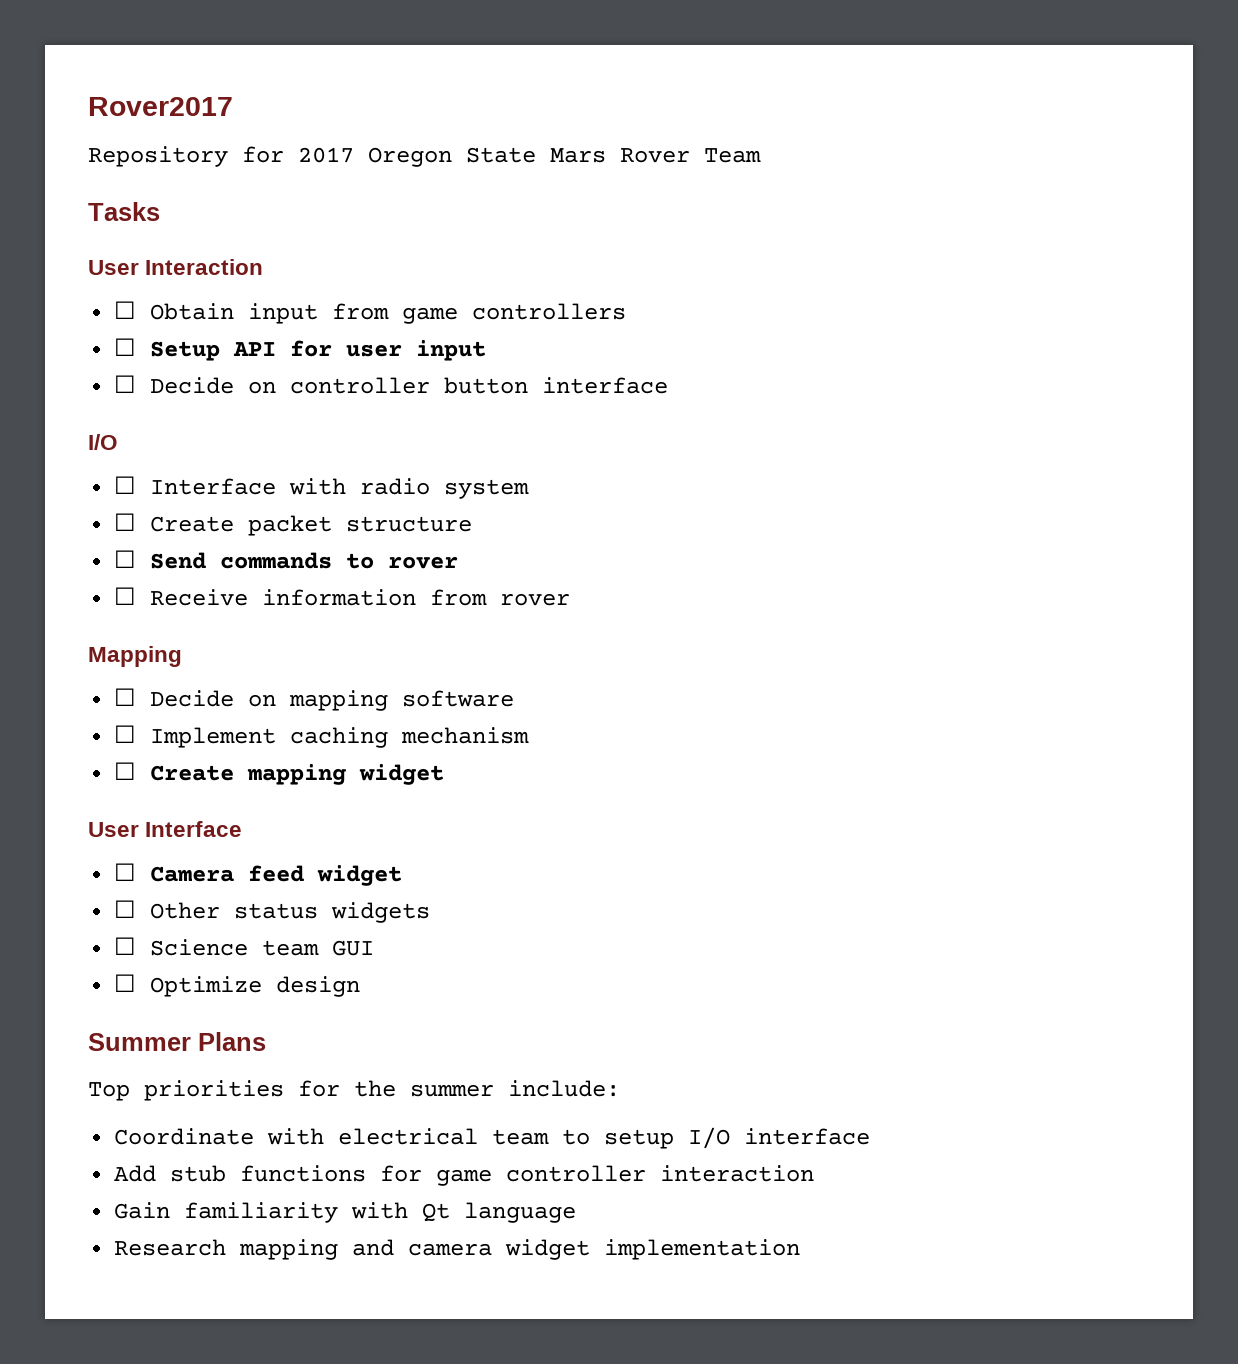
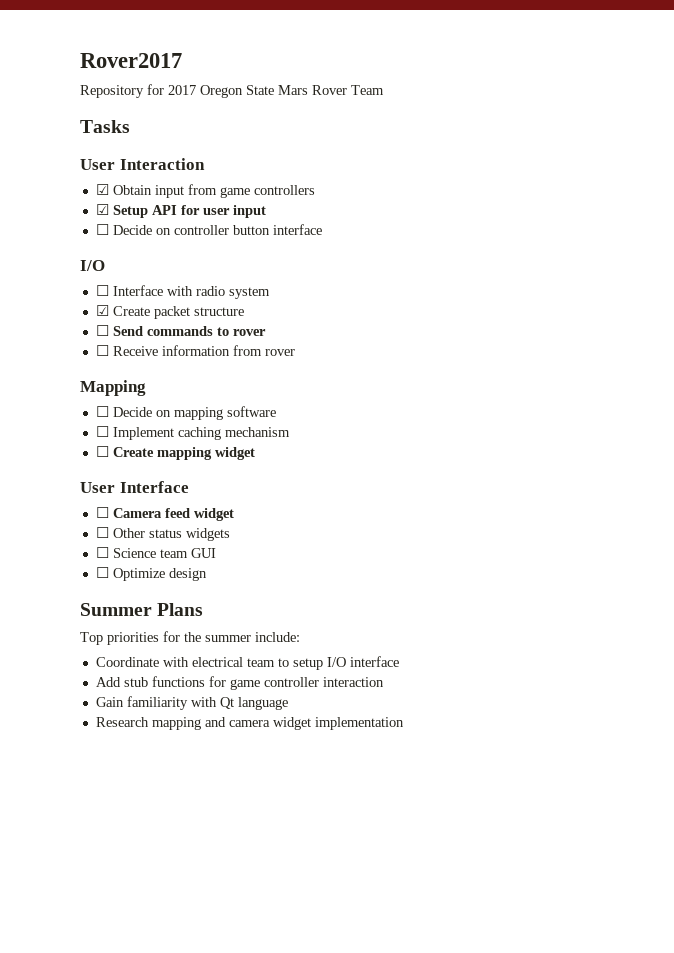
- ☐ Obtain input from game controllers
+ ☑ Obtain input from game controllers
- ☐ Setup API for user input
+ ☑ Setup API for user input
- ☐ Create packet structure
+ ☑ Create packet structure

